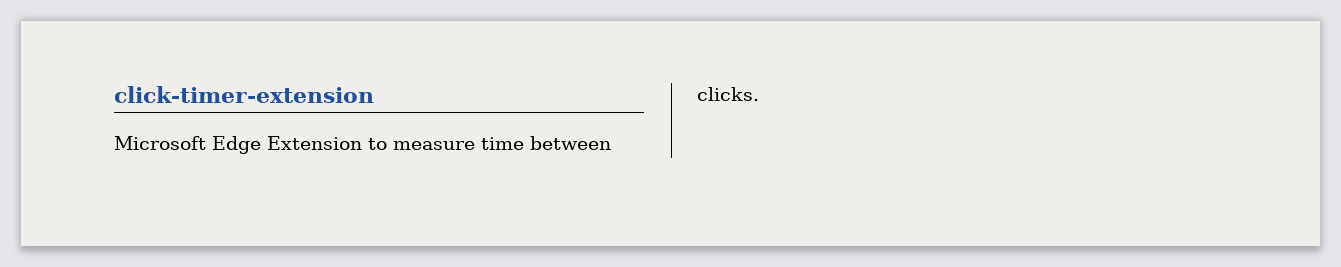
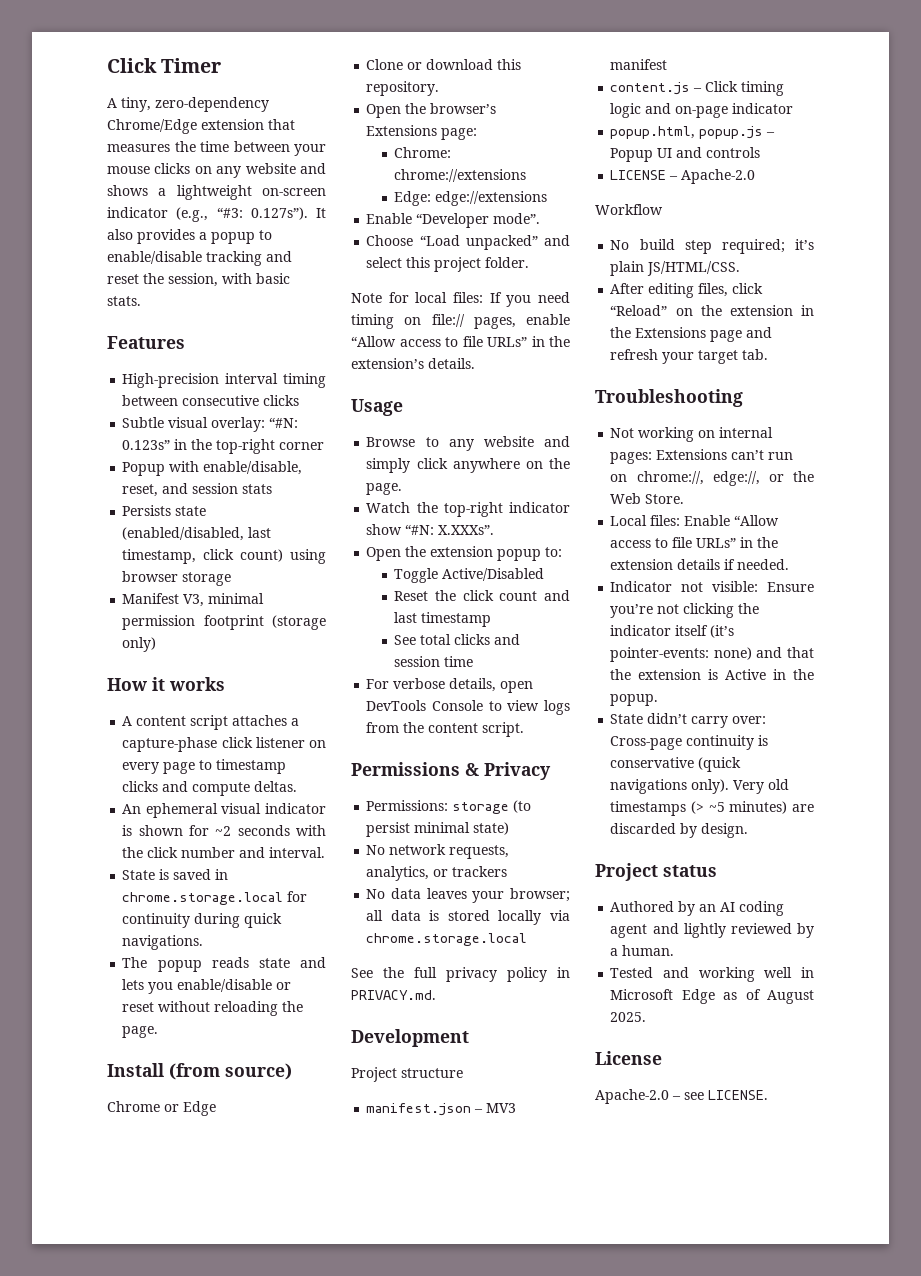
- click-timer-extension
- Microsoft Edge Extension to measure time between clicks.
+ Click Timer
+ A tiny, zero-dependency Chrome/Edge extension that measures the time between your mouse clicks on any website and shows a lightweight on-screen indicator (e.g., “#3: 0.127s”). It also provides a popup to enable/disable tracking and reset the session, with basic stats.
+ Features
+ High-precision interval timing between consecutive clicks
+ Subtle visual overlay: “#N: 0.123s” in the top-right corner
+ Popup with enable/disable, reset, and session stats
+ Persists state (enabled/disabled, last timestamp, click count) using browser storage
+ Manifest V3, minimal permission footprint (storage only)
+ How it works
+ A content script attaches a capture-phase click listener on every page to timestamp clicks and compute deltas.
+ An ephemeral visual indicator is shown for ~2 seconds with the click number and interval.
+ State is saved in chrome.storage.local for continuity during quick navigations.
+ The popup reads state and lets you enable/disable or reset without reloading the page.
+ Install (from source)
+ Chrome or Edge
+ Clone or download this repository.
+ Open the browser’s Extensions page:
+ Chrome: chrome://extensions
+ Edge: edge://extensions
+ Enable “Developer mode”.
+ Choose “Load unpacked” and select this project folder.
+ Note for local files: If you need timing on file:// pages, enable “Allow access to file URLs” in the extension’s details.
+ Usage
+ Browse to any website and simply click anywhere on the page.
+ Watch the top-right indicator show “#N: X.XXXs”.
+ Open the extension popup to:
+ Toggle Active/Disabled
+ Reset the click count and last timestamp
+ See total clicks and session time
+ For verbose details, open DevTools Console to view logs from the content script.
+ Permissions & Privacy
+ Permissions: storage (to persist minimal state)
+ No network requests, analytics, or trackers
+ No data leaves your browser; all data is stored locally via chrome.storage.local
+ See the full privacy policy in PRIVACY.md.
+ Development
+ Project structure
+ manifest.json – MV3 manifest
+ content.js – Click timing logic and on-page indicator
+ popup.html, popup.js – Popup UI and controls
+ LICENSE – Apache-2.0
+ Workflow
+ No build step required; it’s plain JS/HTML/CSS.
+ After editing files, click “Reload” on the extension in the Extensions page and refresh your target tab.
+ Troubleshooting
+ Not working on internal pages: Extensions can’t run on chrome://, edge://, or the Web Store.
+ Local files: Enable “Allow access to file URLs” in the extension details if needed.
+ Indicator not visible: Ensure you’re not clicking the indicator itself (it’s pointer-events: none) and that the extension is Active in the popup.
+ State didn’t carry over: Cross-page continuity is conservative (quick navigations only). Very old timestamps (> ~5 minutes) are discarded by design.
+ Project status
+ Authored by an AI coding agent and lightly reviewed by a human.
+ Tested and working well in Microsoft Edge as of August 2025.
+ License
+ Apache-2.0 – see LICENSE.

